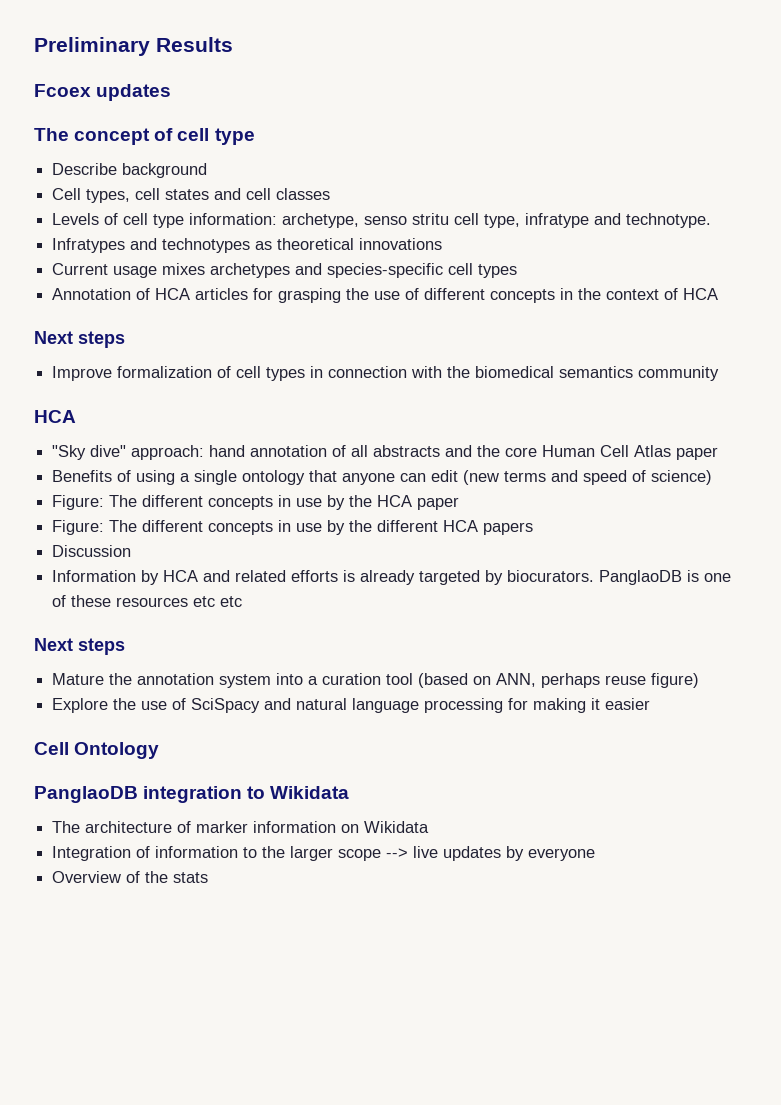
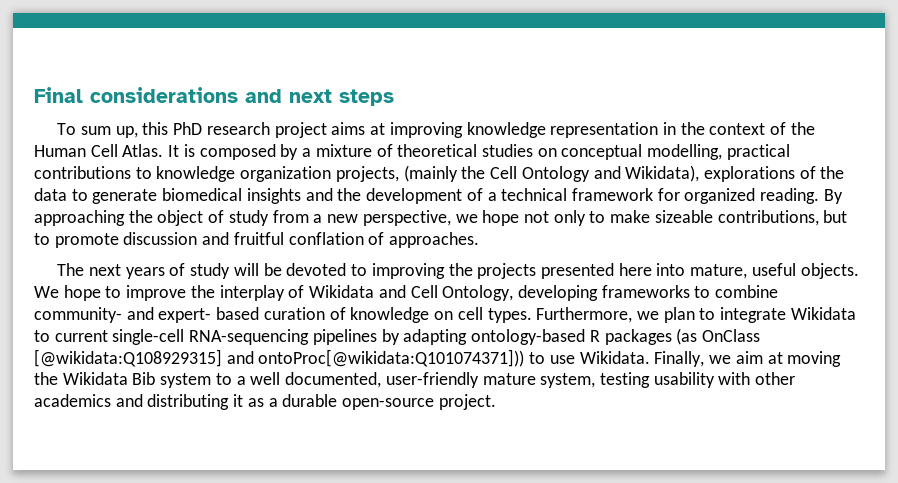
- Preliminary Results
- Fcoex updates
- The concept of cell type
- Describe background
- Cell types, cell states and cell classes
- Levels of cell type information: archetype, senso stritu cell type, infratype and technotype.
- Infratypes and technotypes as theoretical innovations
- Current usage mixes archetypes and species-specific cell types
- Annotation of HCA articles for grasping the use of different concepts in the context of HCA
- Next steps
- Improve formalization of cell types in connection with the biomedical semantics community
- HCA
- "Sky dive" approach: hand annotation of all abstracts and the core Human Cell Atlas paper
- Benefits of using a single ontology that anyone can edit (new terms and speed of science)
- Figure: The different concepts in use by the HCA paper
- Figure: The different concepts in use by the different HCA papers
- Discussion
- Information by HCA and related efforts is already targeted by biocurators. PanglaoDB is one of these resources etc etc
- Next steps
- Mature the annotation system into a curation tool (based on ANN, perhaps reuse figure)
- Explore the use of SciSpacy and natural language processing for making it easier
- Cell Ontology
- PanglaoDB integration to Wikidata
- The architecture of marker information on Wikidata
- Integration of information to the larger scope --> live updates by everyone
- Overview of the stats
+ Final considerations and next steps
+ To sum up, this PhD research project aims at improving knowledge representation in the context of the Human Cell Atlas. It is composed by a mixture of theoretical studies on conceptual modelling, practical contributions to knowledge organization projects, (mainly the Cell Ontology and Wikidata), explorations of the data to generate biomedical insights and the development of a technical framework for organized reading. By approaching the object of study from a new perspective, we hope not only to make sizeable contributions, but to promote discussion and fruitful conflation of approaches.
+ The next years of study will be devoted to improving the projects presented here into mature, useful objects. We hope to improve the interplay of Wikidata and Cell Ontology, developing frameworks to combine community- and expert- based curation of knowledge on cell types. Furthermore, we plan to integrate Wikidata to current single-cell RNA-sequencing pipelines by adapting ontology-based R packages (as OnClass [@wikidata:Q108929315] and ontoProc[@wikidata:Q101074371])) to use Wikidata. Finally, we aim at moving the Wikidata Bib system to a well documented, user-friendly mature system, testing usability with other academics and distributing it as a durable open-source project.

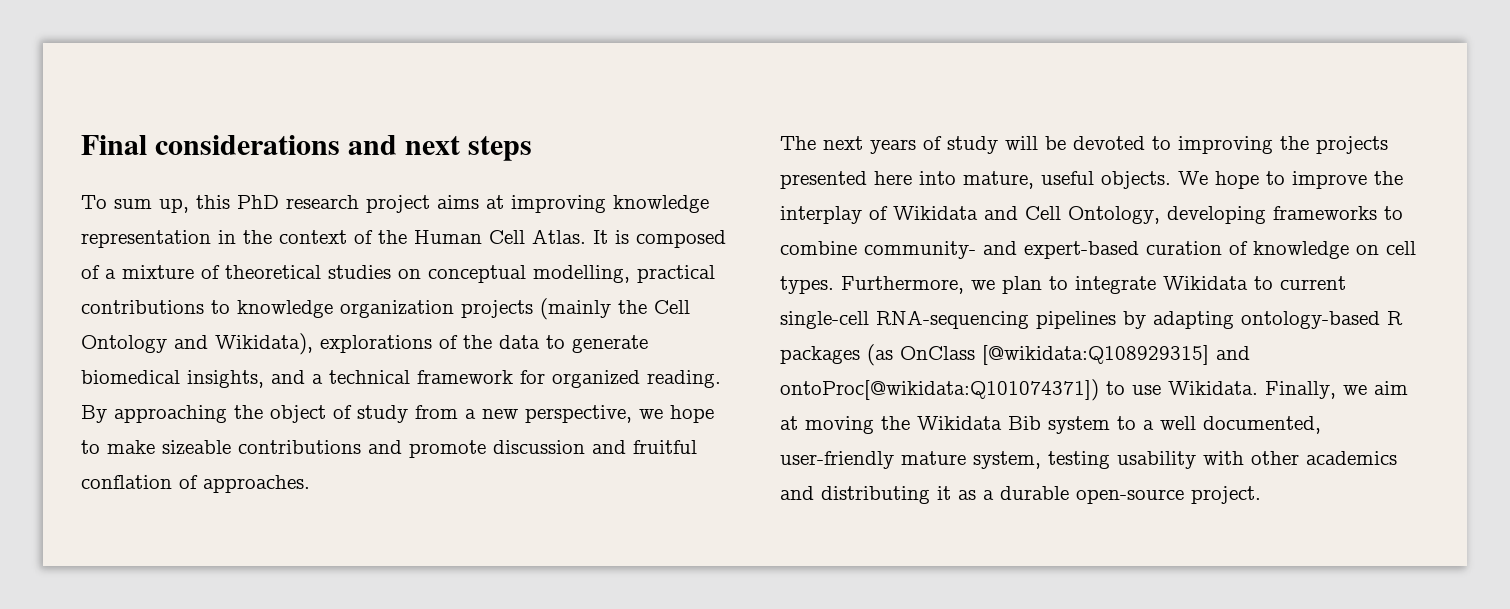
- It is composed by a mixture of theoretical studies on conceptual modelling, practical contributions to knowledge organization projects, (mainly the Cell Ontology and Wikidata), explorations of the data to generate biomedical insights and the development of a technical framework for organized reading.
+ It is composed of a mixture of theoretical studies on conceptual modelling, practical contributions to knowledge organization projects (mainly the Cell Ontology and Wikidata), explorations of the data to generate biomedical insights, and a technical framework for organized reading.
- By approaching the object of study from a new perspective, we hope not only to make sizeable contributions, but to promote discussion and fruitful conflation of approaches.
+ By approaching the object of study from a new perspective, we hope to make sizeable contributions and promote discussion and fruitful conflation of approaches.
- We hope to improve the interplay of Wikidata and Cell Ontology, developing frameworks to combine community- and expert- based curation of knowledge on cell types.
+ We hope to improve the interplay of Wikidata and Cell Ontology, developing frameworks to combine community- and expert-based curation of knowledge on cell types.
- Furthermore, we plan to integrate Wikidata to current single-cell RNA-sequencing pipelines by adapting ontology-based R packages (as OnClass [@wikidata:Q108929315] and ontoProc[@wikidata:Q101074371])) to use Wikidata.
+ Furthermore, we plan to integrate Wikidata to current single-cell RNA-sequencing pipelines by adapting ontology-based R packages (as OnClass [@wikidata:Q108929315] and ontoProc[@wikidata:Q101074371]) to use Wikidata.

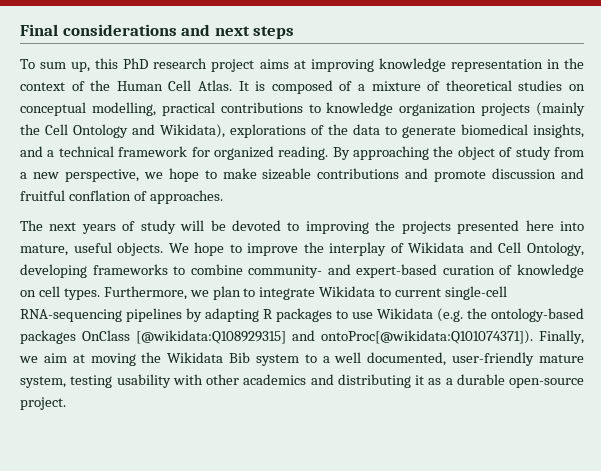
- Furthermore, we plan to integrate Wikidata to current single-cell RNA-sequencing pipelines by adapting ontology-based R packages (as OnClass [@wikidata:Q108929315] and ontoProc[@wikidata:Q101074371]) to use Wikidata.
+ Furthermore, we plan to integrate Wikidata to current single-cell RNA-sequencing pipelines by adapting R packages to use Wikidata (e.g. the ontology-based packages OnClass [@wikidata:Q108929315] and ontoProc[@wikidata:Q101074371]).

